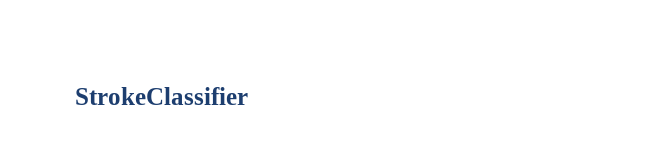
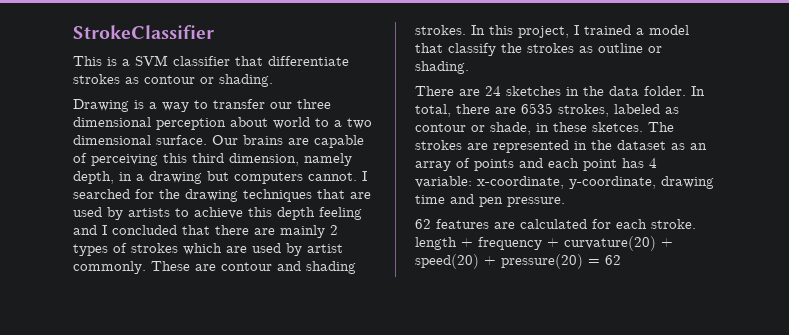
+ This is a SVM classifier that differentiate strokes as contour or shading.
+ Drawing is a way to transfer our three dimensional perception about world to a two dimensional surface. Our brains are capable of perceiving this third dimension, namely depth, in a drawing but computers cannot. I searched for the drawing techniques that are used by artists to achieve this depth feeling and I concluded that there are mainly 2 types of strokes which are used by artist commonly. These are contour and shading strokes. In this project, I trained a model that classify the strokes as outline or shading.
+ There are 24 sketches in the data folder. In total, there are 6535 strokes, labeled as contour or shade, in these sketces. The strokes are represented in the dataset as an array of points and each point has 4 variable: x-coordinate, y-coordinate, drawing time and pen pressure.
+ 62 features are calculated for each stroke. length + frequency + curvature(20) + speed(20) + pressure(20) = 62

